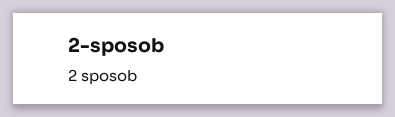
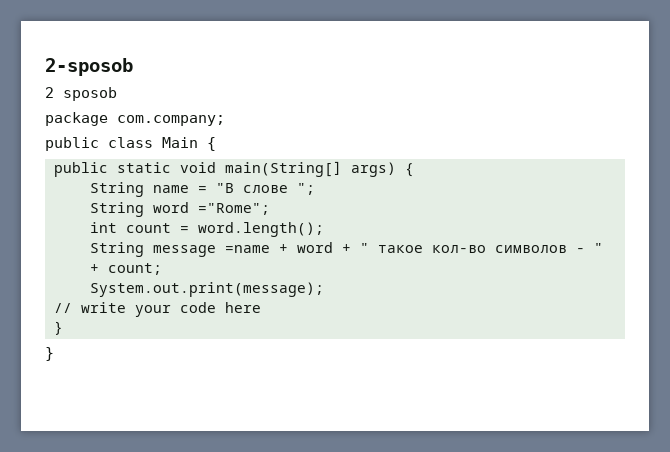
+ package com.company;
+ public class Main {
+ public static void main(String[] args) {
+ String name = "В слове ";
+ String word ="Rome";
+ int count = word.length();
+ String message =name + word + " такое кол-во символов - " + count;
+ System.out.print(message);
+ // write your code here
+ }
+ }

